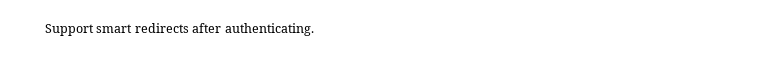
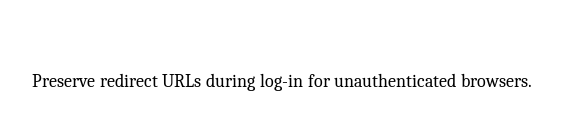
- Support smart redirects after authenticating.
+ Preserve redirect URLs during log-in for unauthenticated browsers.

